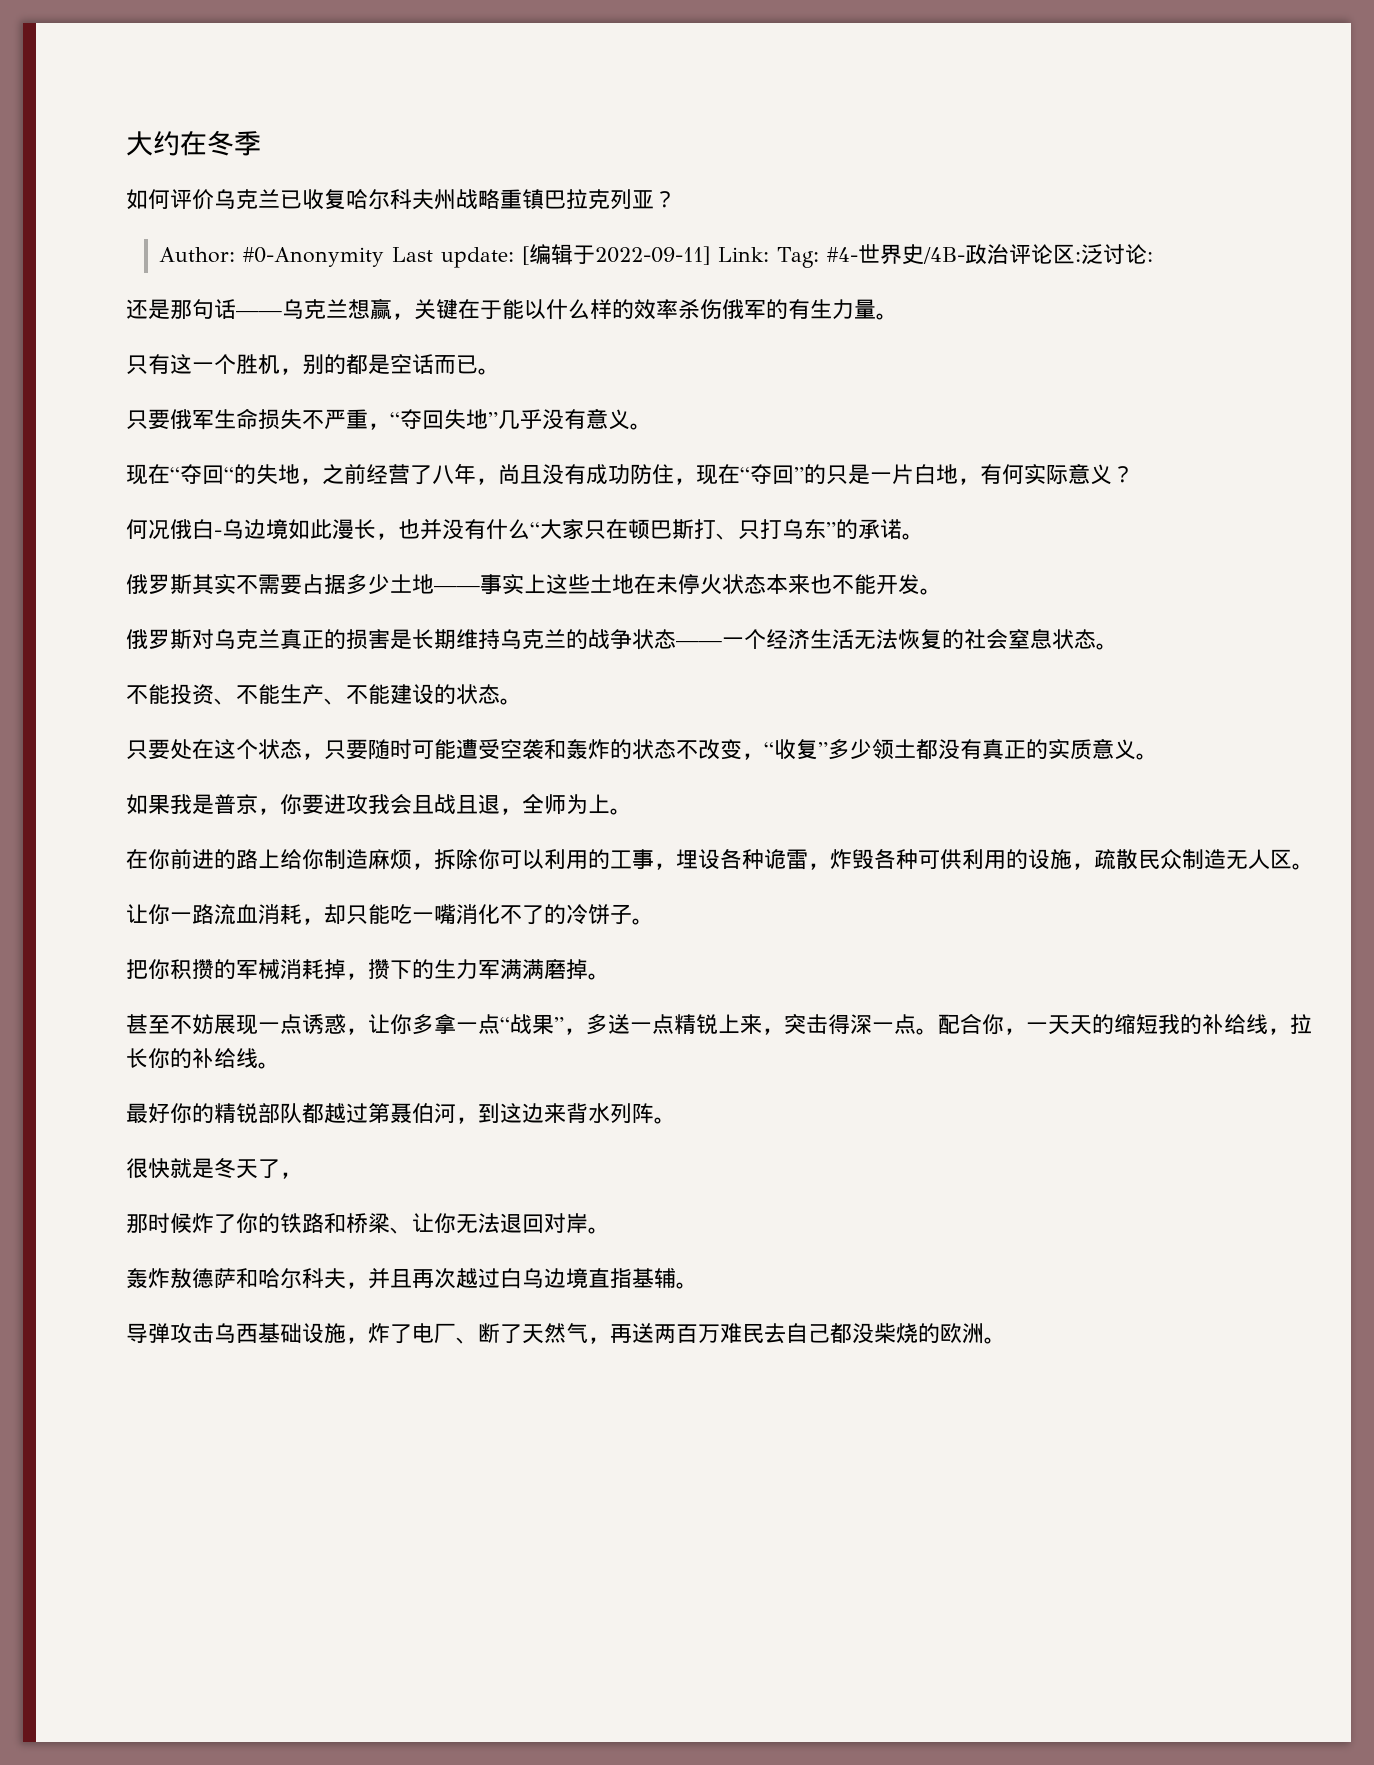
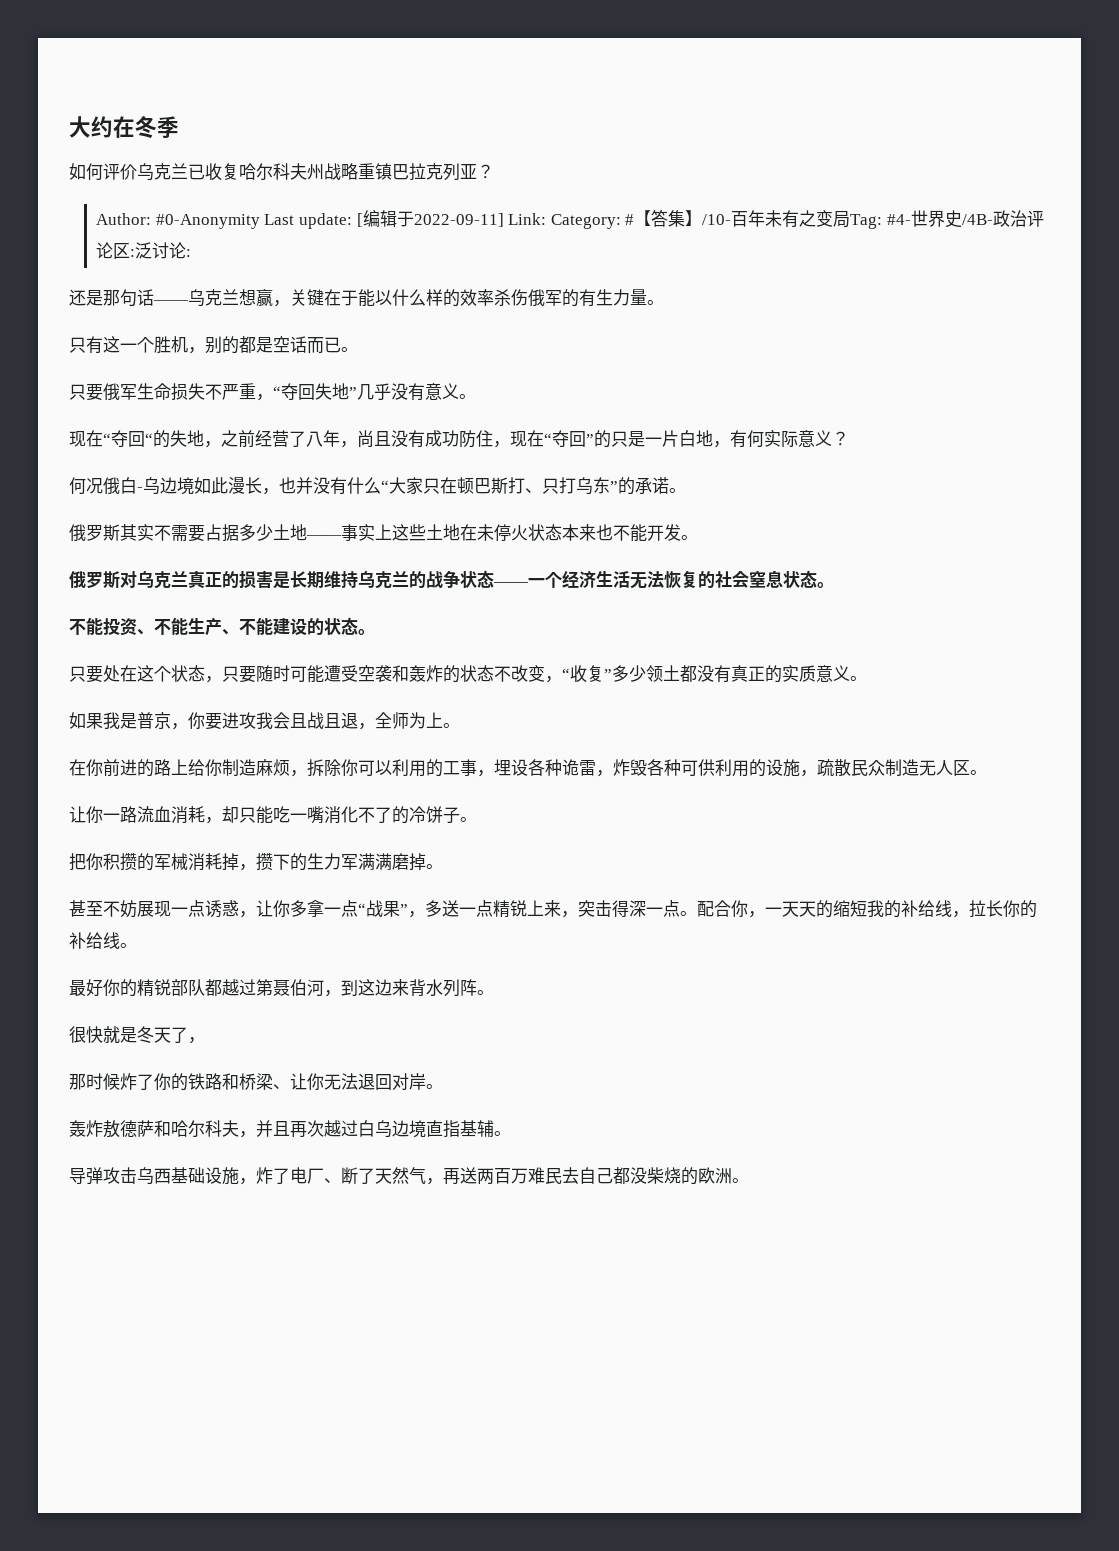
- Author: #0-Anonymity Last update: [编辑于2022-09-11] Link: Tag: #4-世界史/4B-政治评论区:泛讨论:
+ Author: #0-Anonymity Last update: [编辑于2022-09-11] Link: Category: #【答集】/10-百年未有之变局Tag: #4-世界史/4B-政治评论区:泛讨论:

